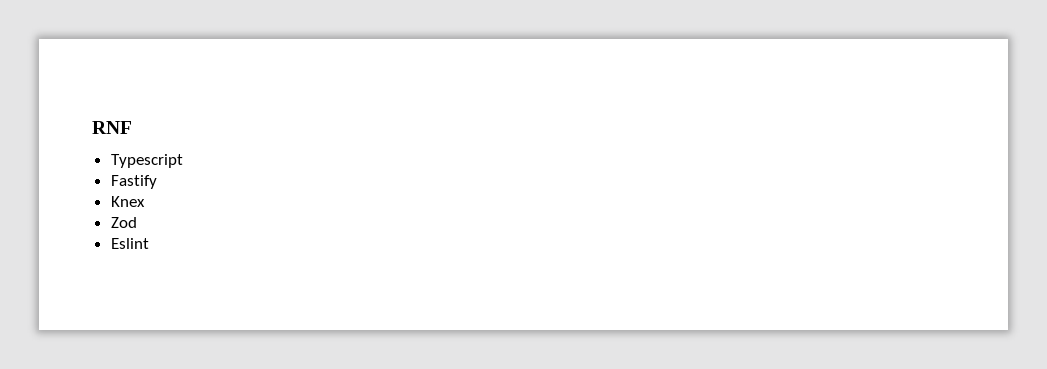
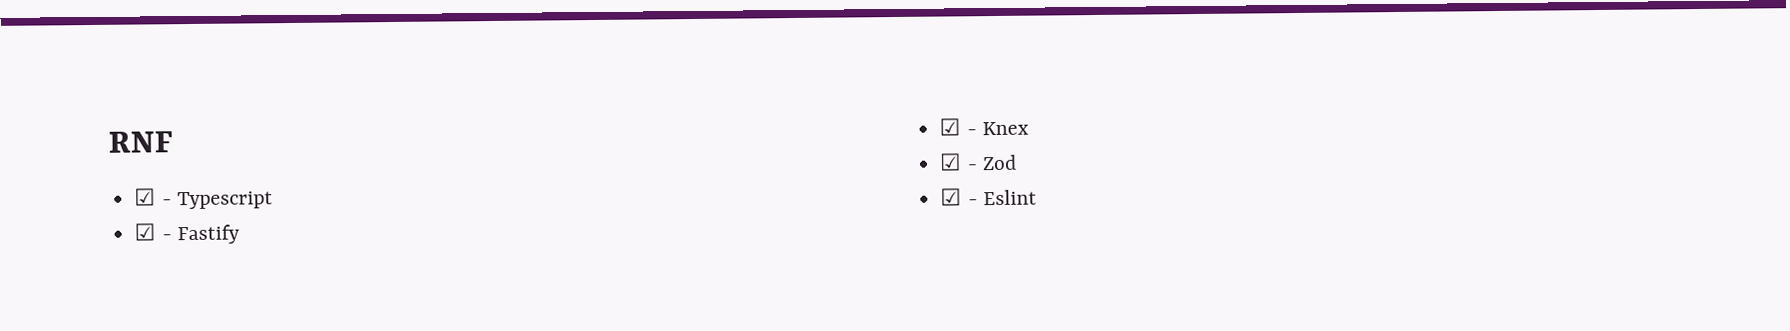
- Typescript
+ ☑ - Typescript
- Fastify
+ ☑ - Fastify
- Knex
+ ☑ - Knex
- Zod
+ ☑ - Zod
- Eslint
+ ☑ - Eslint

